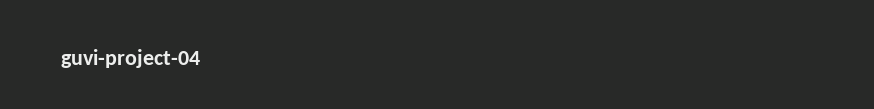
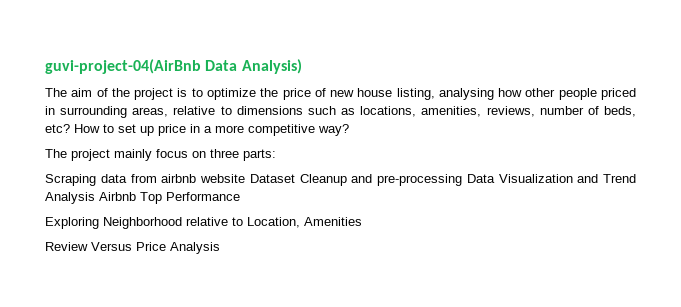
- guvi-project-04
+ guvi-project-04(AirBnb Data Analysis)
+ The aim of the project is to optimize the price of new house listing, analysing how other people priced in surrounding areas, relative to dimensions such as locations, amenities, reviews, number of beds, etc? How to set up price in a more competitive way?
+ The project mainly focus on three parts:
+ Scraping data from airbnb website Dataset Cleanup and pre-processing Data Visualization and Trend Analysis Airbnb Top Performance
+ Exploring Neighborhood relative to Location, Amenities
+ Review Versus Price Analysis

